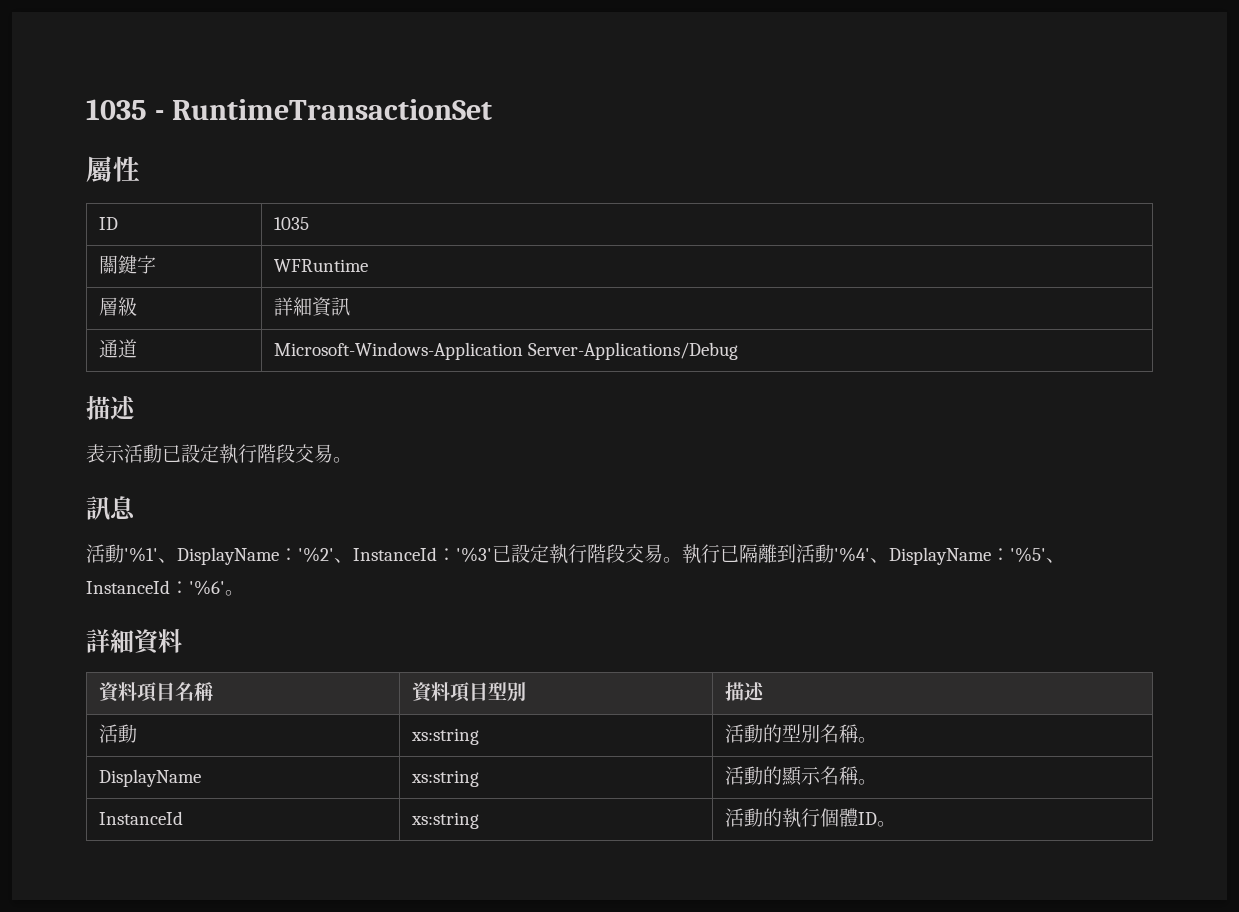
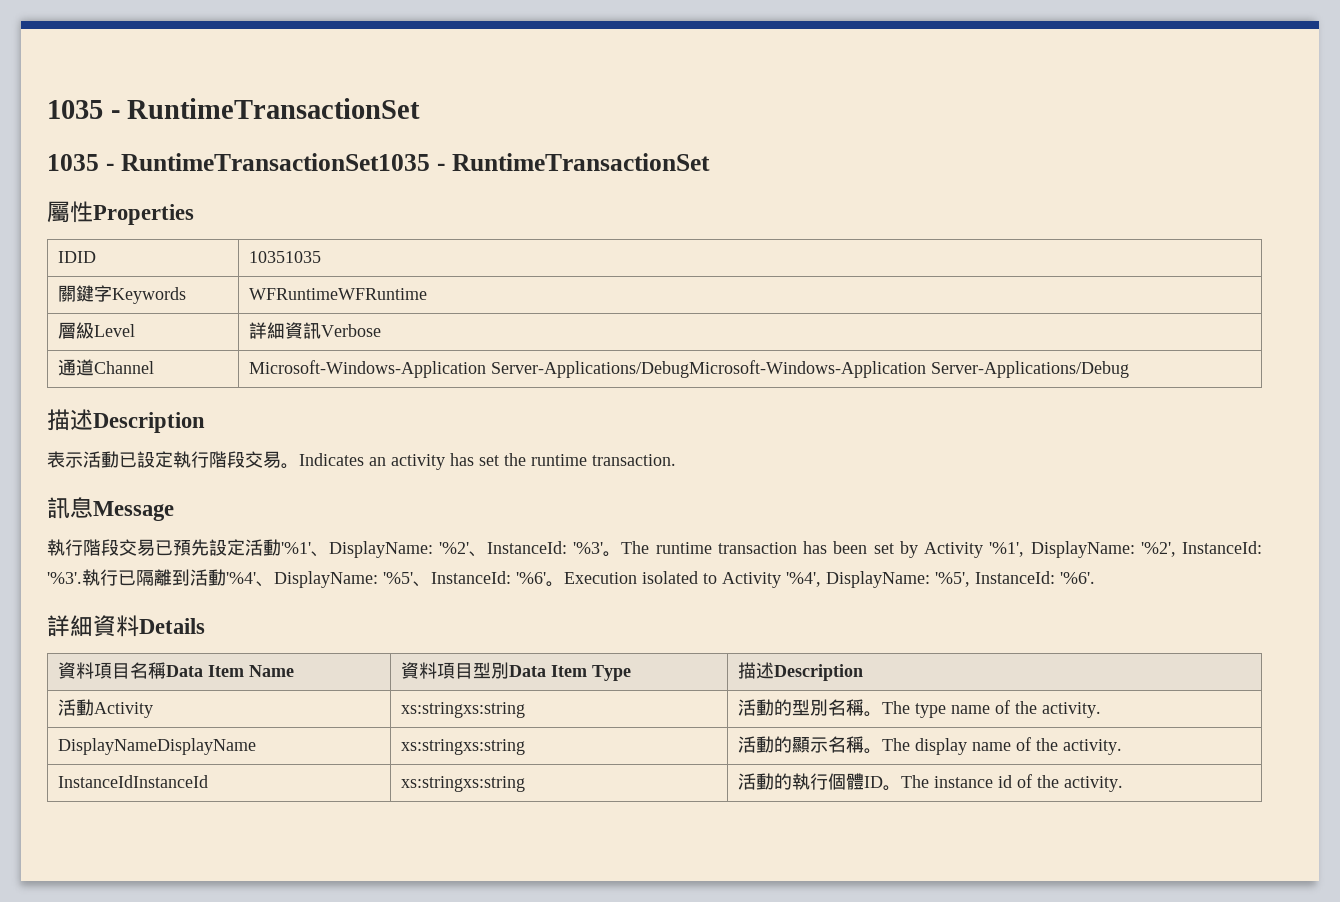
- 屬性
- ID | 1035
+ 1035 - RuntimeTransactionSet1035 - RuntimeTransactionSet
+ 屬性Properties
+ IDID | 10351035
- 關鍵字 | WFRuntime
+ 關鍵字Keywords | WFRuntimeWFRuntime
- 層級 | 詳細資訊
+ 層級Level | 詳細資訊Verbose
- 通道 | Microsoft-Windows-Application Server-Applications/Debug
- 描述
+ 通道Channel | Microsoft-Windows-Application Server-Applications/DebugMicrosoft-Windows-Application Server-Applications/Debug
+ 描述Description
- 表示活動已設定執行階段交易。
- 訊息
- 活動'%1'、DisplayName：'%2'、InstanceId：'%3'已設定執行階段交易。
+ 表示活動已設定執行階段交易。Indicates an activity has set the runtime transaction.
+ 訊息Message
+ 執行階段交易已預先設定活動'%1'、DisplayName: '%2'、InstanceId: '%3'。The runtime transaction has been set by Activity '%1', DisplayName: '%2', InstanceId: '%3'.
- 執行已隔離到活動'%4'、DisplayName：'%5'、InstanceId：'%6'。
+ 執行已隔離到活動'%4'、DisplayName: '%5'、InstanceId: '%6'。Execution isolated to Activity '%4', DisplayName: '%5', InstanceId: '%6'.
- 詳細資料
+ 詳細資料Details
- 資料項目名稱 | 資料項目型別 | 描述
- 活動 | xs:string | 活動的型別名稱。
- DisplayName | xs:string | 活動的顯示名稱。
- InstanceId | xs:string | 活動的執行個體ID。
+ 資料項目名稱Data Item Name | 資料項目型別Data Item Type | 描述Description
+ 活動Activity | xs:stringxs:string | 活動的型別名稱。The type name of the activity.
+ DisplayNameDisplayName | xs:stringxs:string | 活動的顯示名稱。The display name of the activity.
+ InstanceIdInstanceId | xs:stringxs:string | 活動的執行個體ID。The instance id of the activity.

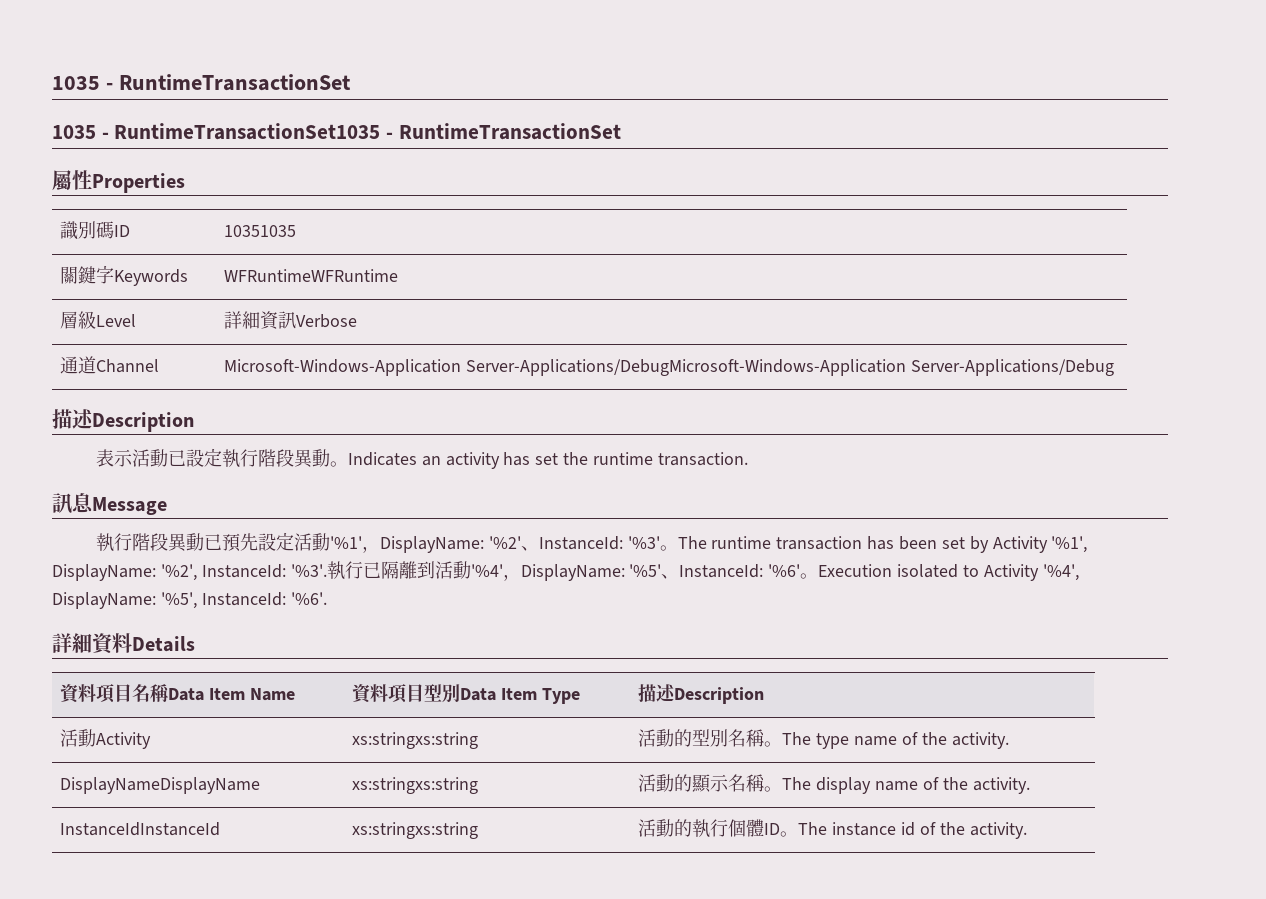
- IDID | 10351035
+ 識別碼ID | 10351035
- 表示活動已設定執行階段交易。
+ 表示活動已設定執行階段異動。
- 執行階段交易已預先設定活動'%1'、DisplayName: '%2'、InstanceId: '%3'。
+ 執行階段異動已預先設定活動'%1'，DisplayName: '%2'、InstanceId: '%3'。
- 執行已隔離到活動'%4'、DisplayName: '%5'、InstanceId: '%6'。
+ 執行已隔離到活動'%4'，DisplayName: '%5'、InstanceId: '%6'。

